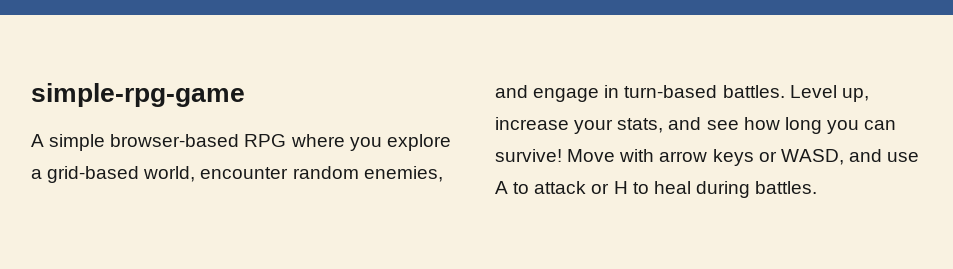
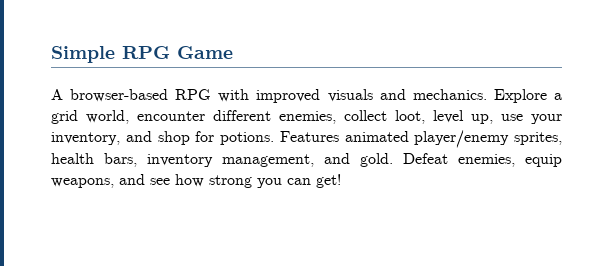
- simple-rpg-game
- A simple browser-based RPG where you explore a grid-based world, encounter random enemies, and engage in turn-based battles. Level up, increase your stats, and see how long you can survive! Move with arrow keys or WASD, and use A to attack or H to heal during battles.
+ Simple RPG Game
+ A browser-based RPG with improved visuals and mechanics. Explore a grid world, encounter different enemies, collect loot, level up, use your inventory, and shop for potions. Features animated player/enemy sprites, health bars, inventory management, and gold. Defeat enemies, equip weapons, and see how strong you can get!

